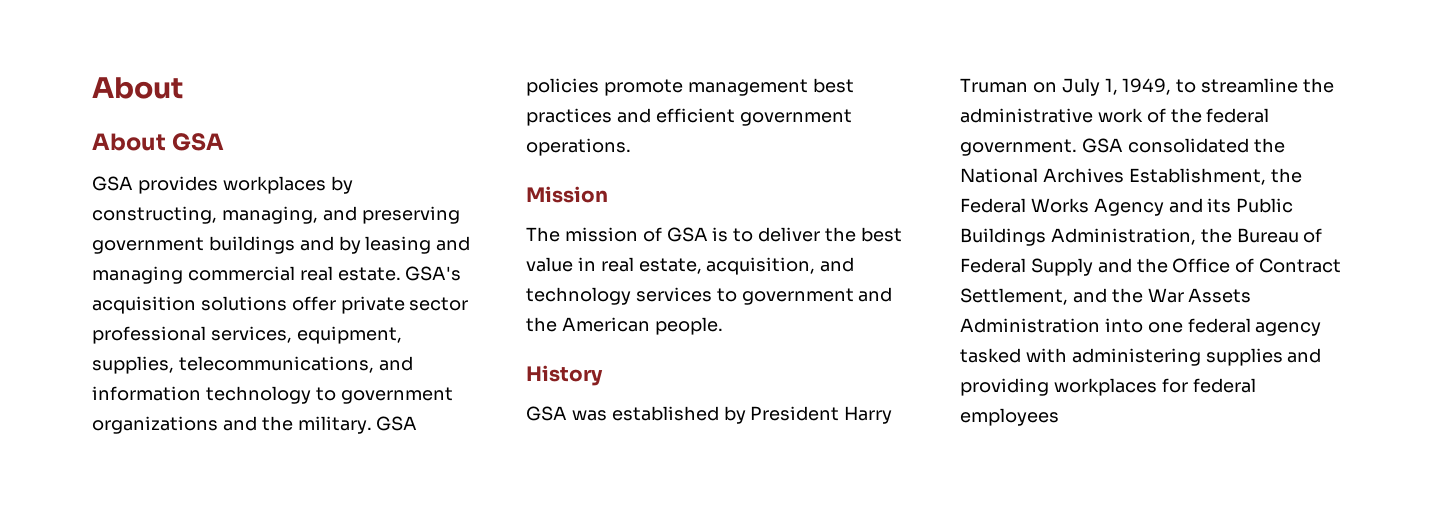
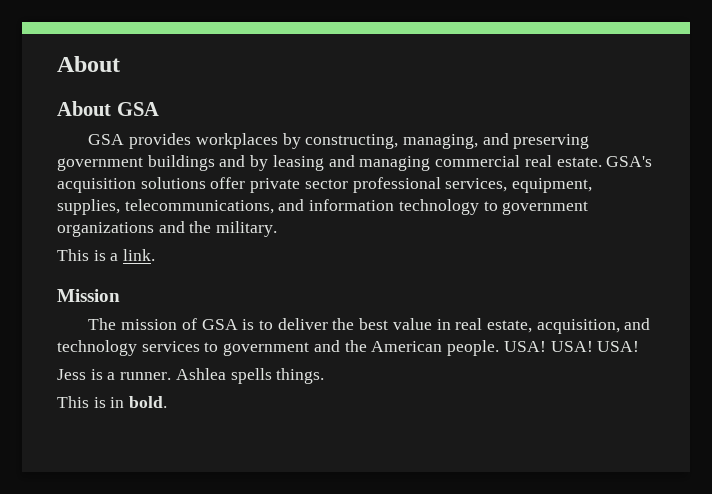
- GSA's acquisition solutions offer private sector professional services, equipment, supplies, telecommunications, and information technology to government organizations and the military. GSA policies promote management best practices and efficient government operations.
+ GSA's acquisition solutions offer private sector professional services, equipment, supplies, telecommunications, and information technology to government organizations and the military.
+ This is a link.
- The mission of GSA is to deliver the best value in real estate, acquisition, and technology services to government and the American people.
- History
- GSA was established by President Harry Truman on July 1, 1949, to streamline the administrative work of the federal government. GSA consolidated the National Archives Establishment, the Federal Works Agency and its Public Buildings Administration, the Bureau of Federal Supply and the Office of Contract Settlement, and the War Assets Administration into one federal agency tasked with administering supplies and providing workplaces for federal employees
+ The mission of GSA is to deliver the best value in real estate, acquisition, and technology services to government and the American people. USA! USA! USA!
+ Jess is a runner. Ashlea spells things.
+ This is in bold.

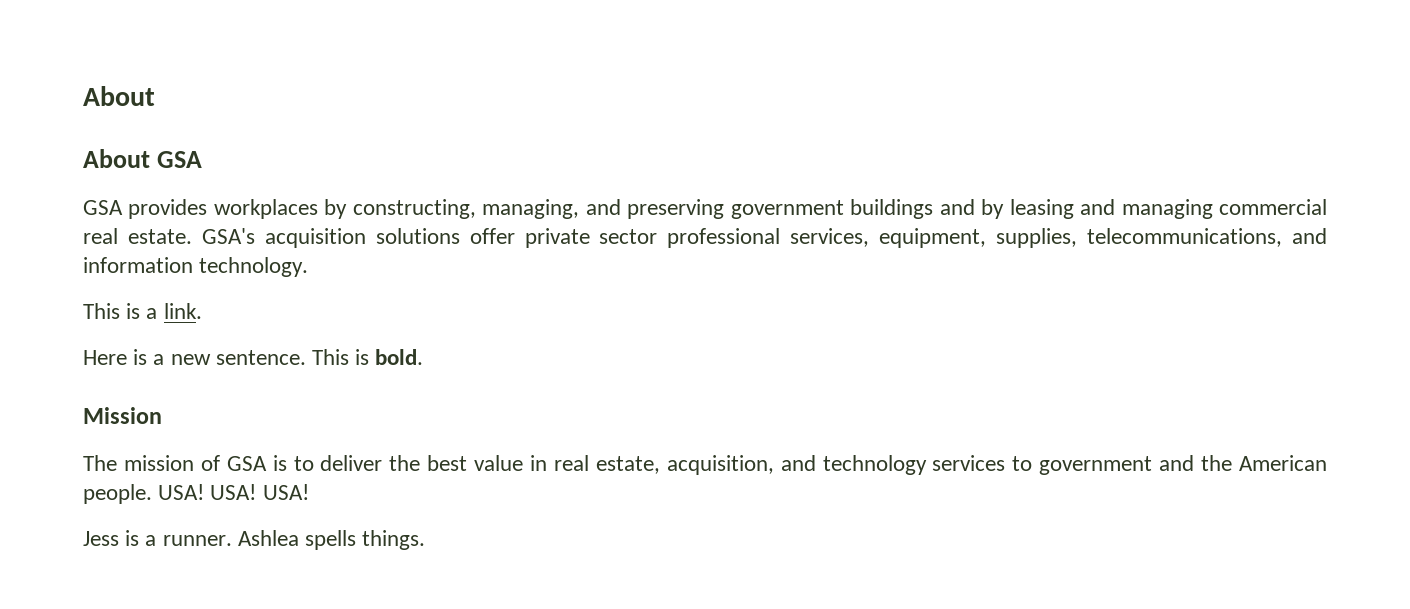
- GSA's acquisition solutions offer private sector professional services, equipment, supplies, telecommunications, and information technology to government organizations and the military.
+ GSA's acquisition solutions offer private sector professional services, equipment, supplies, telecommunications, and information technology.
  This is a link.
+ Here is a new sentence. This is bold.
- This is in bold.

